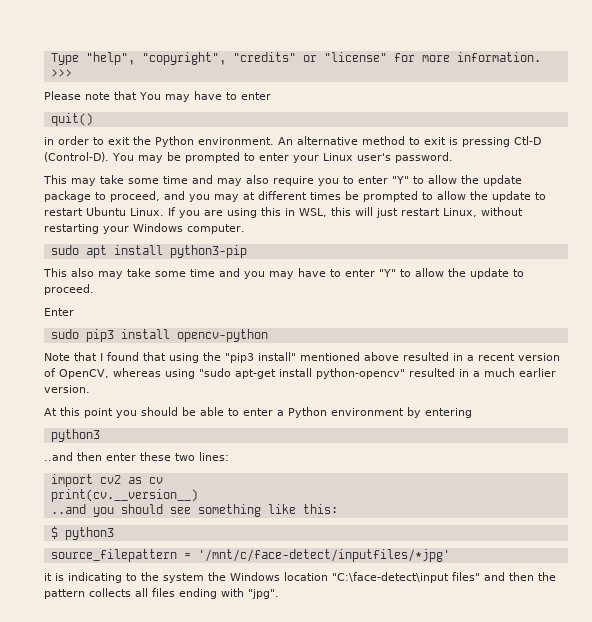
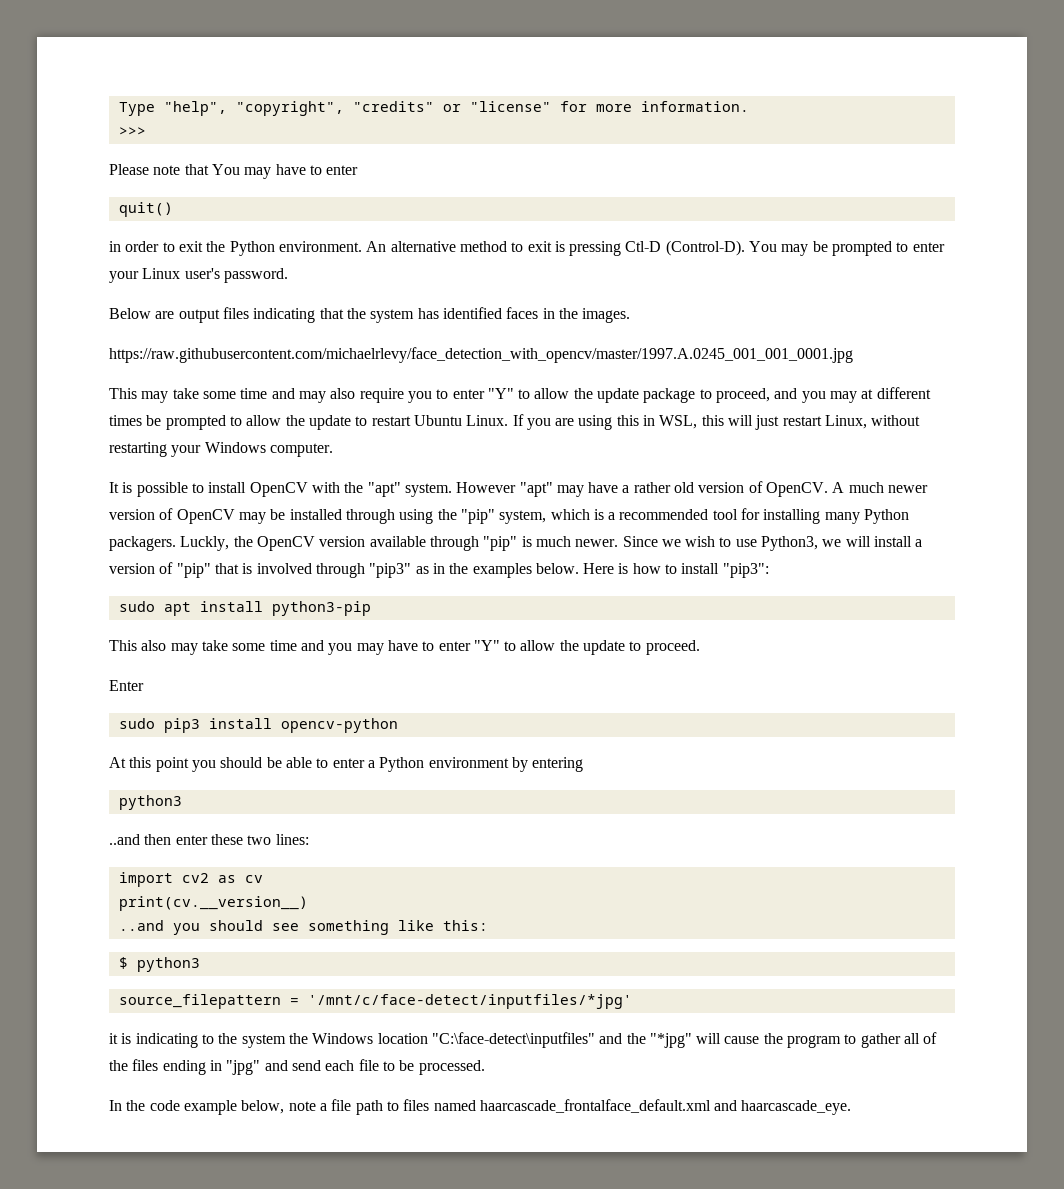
+ Below are output files indicating that the system has identified faces in the images.
+ https://raw.githubusercontent.com/michaelrlevy/face_detection_with_opencv/master/1997.A.0245_001_001_0001.jpg
+ It is possible to install OpenCV with the "apt" system. However "apt" may have a rather old version of OpenCV. A much newer version of OpenCV may be installed through using the "pip" system, which is a recommended tool for installing many Python packagers. Luckly, the OpenCV version available through "pip" is much newer. Since we wish to use Python3, we will install a version of "pip" that is involved through "pip3" as in the examples below. Here is how to install "pip3":
- Note that I found that using the "pip3 install" mentioned above resulted in a recent version of OpenCV, whereas using "sudo apt-get install python-opencv" resulted in a much earlier version.
- it is indicating to the system the Windows location "C:\face-detect\input files" and then the pattern collects all files ending with "jpg".
+ it is indicating to the system the Windows location "C:\face-detect\inputfiles" and the "*jpg" will cause the program to gather all of the files ending in "jpg" and send each file to be processed.
+ In the code example below, note a file path to files named haarcascade_frontalface_default.xml and haarcascade_eye.

